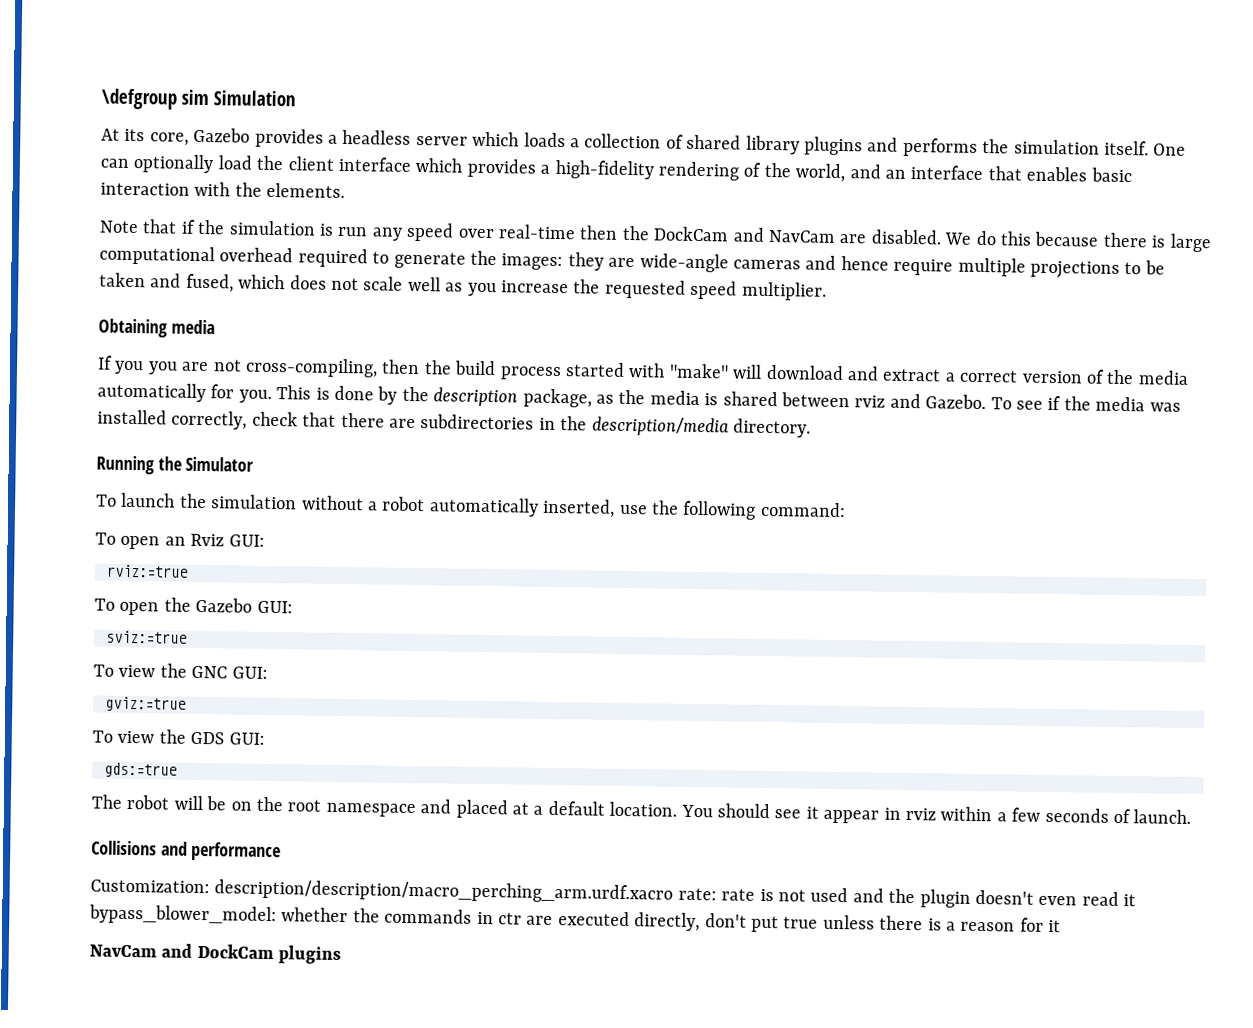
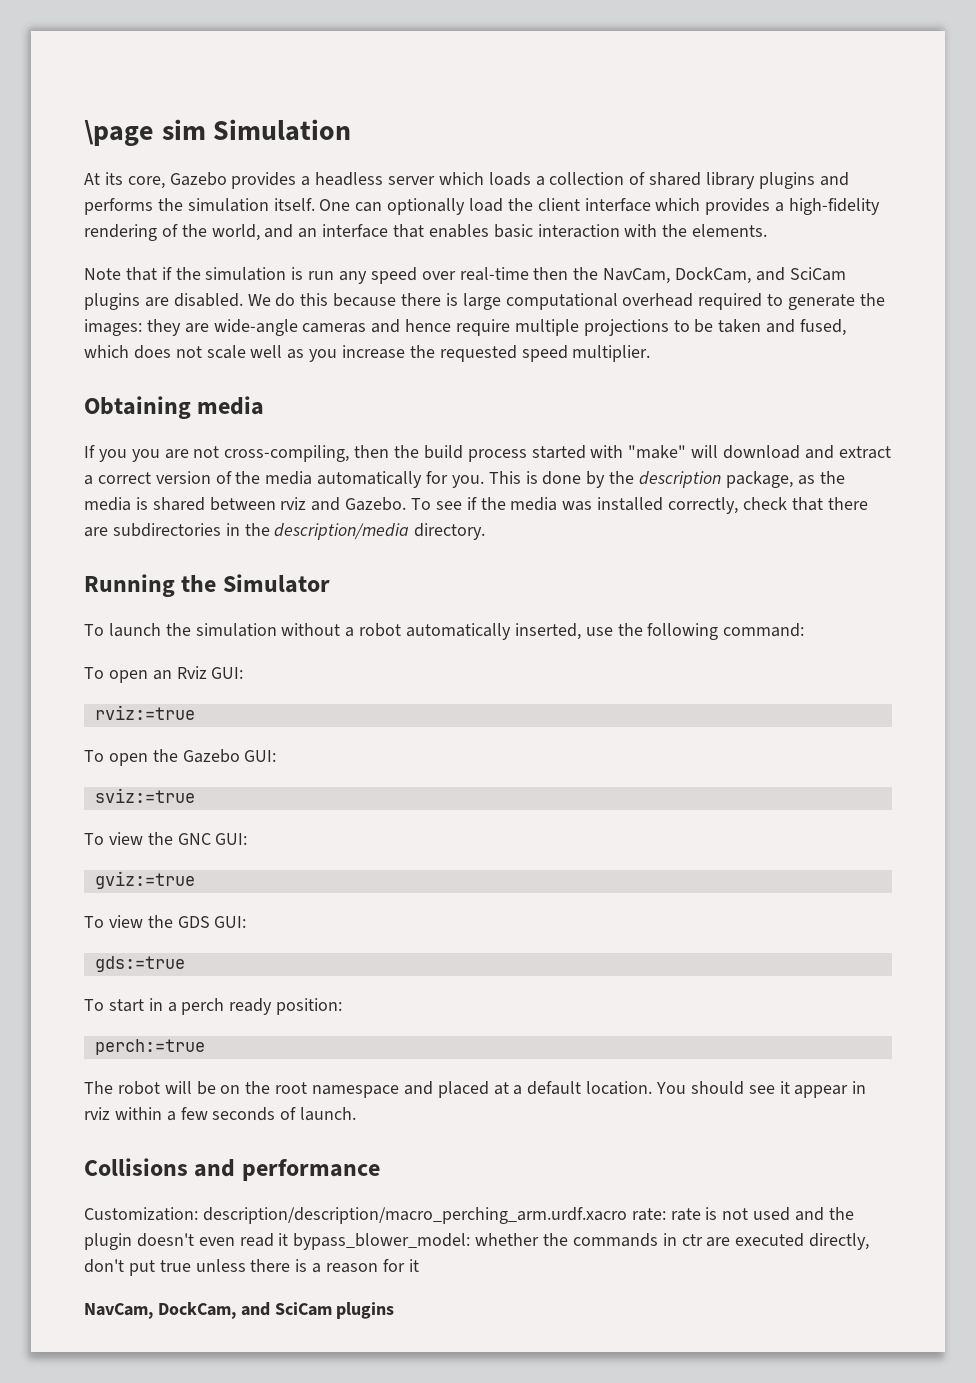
- \defgroup sim Simulation
+ \page sim Simulation
- Note that if the simulation is run any speed over real-time then the DockCam and NavCam are disabled.
+ Note that if the simulation is run any speed over real-time then the NavCam, DockCam, and SciCam plugins are disabled.
+ To start in a perch ready position:
+ perch:=true
  Customization: description/description/macro_perching_arm.urdf.xacro rate: rate is not used and the plugin doesn't even read it bypass_blower_model: whether the commands in ctr are executed directly, don't put true unless there is a reason for it
- NavCam and DockCam plugins
+ NavCam, DockCam, and SciCam plugins

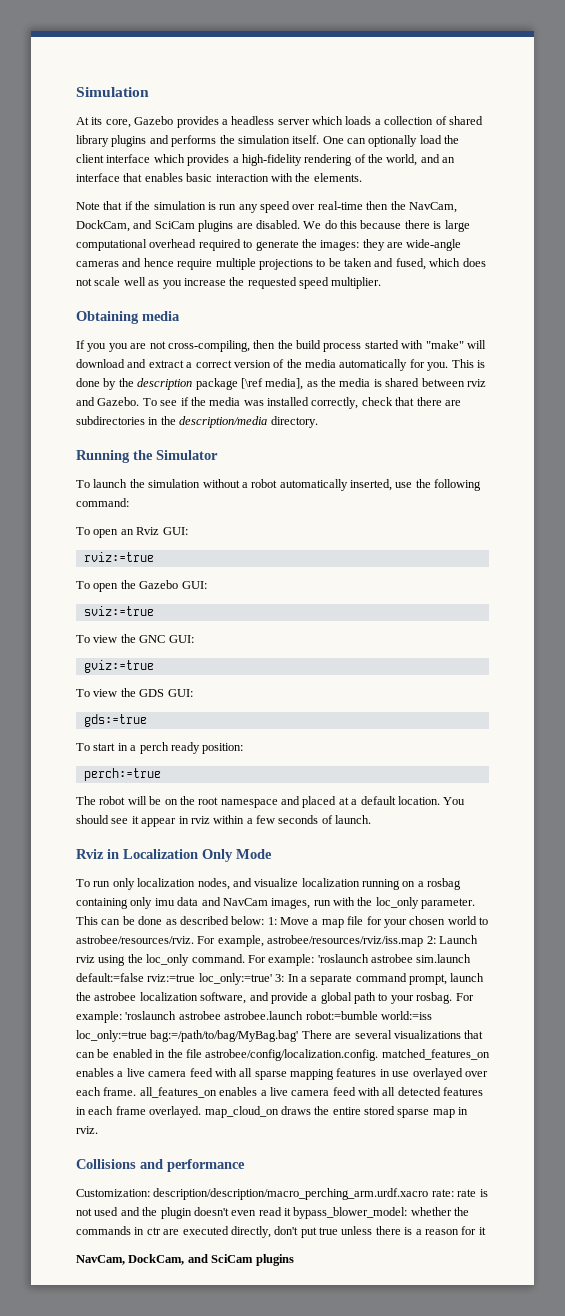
- \page sim Simulation
+ Simulation
- This is done by the description package, as the media is shared between rviz and Gazebo.
+ This is done by the description package [\ref media], as the media is shared between rviz and Gazebo.
+ Rviz in Localization Only Mode
+ To run only localization nodes, and visualize localization running on a rosbag containing only imu data and NavCam images, run with the loc_only parameter. This can be done as described below: 1: Move a map file for your chosen world to astrobee/resources/rviz. For example, astrobee/resources/rviz/iss.map 2: Launch rviz using the loc_only command. For example: 'roslaunch astrobee sim.launch default:=false rviz:=true loc_only:=true' 3: In a separate command prompt, launch the astrobee localization software, and provide a global path to your rosbag. For example: 'roslaunch astrobee astrobee.launch robot:=bumble world:=iss loc_only:=true bag:=/path/to/bag/MyBag.bag' There are several visualizations that can be enabled in the file astrobee/config/localization.config. matched_features_on enables a live camera feed with all sparse mapping features in use overlayed over each frame. all_features_on enables a live camera feed with all detected features in each frame overlayed. map_cloud_on draws the entire stored sparse map in rviz.

